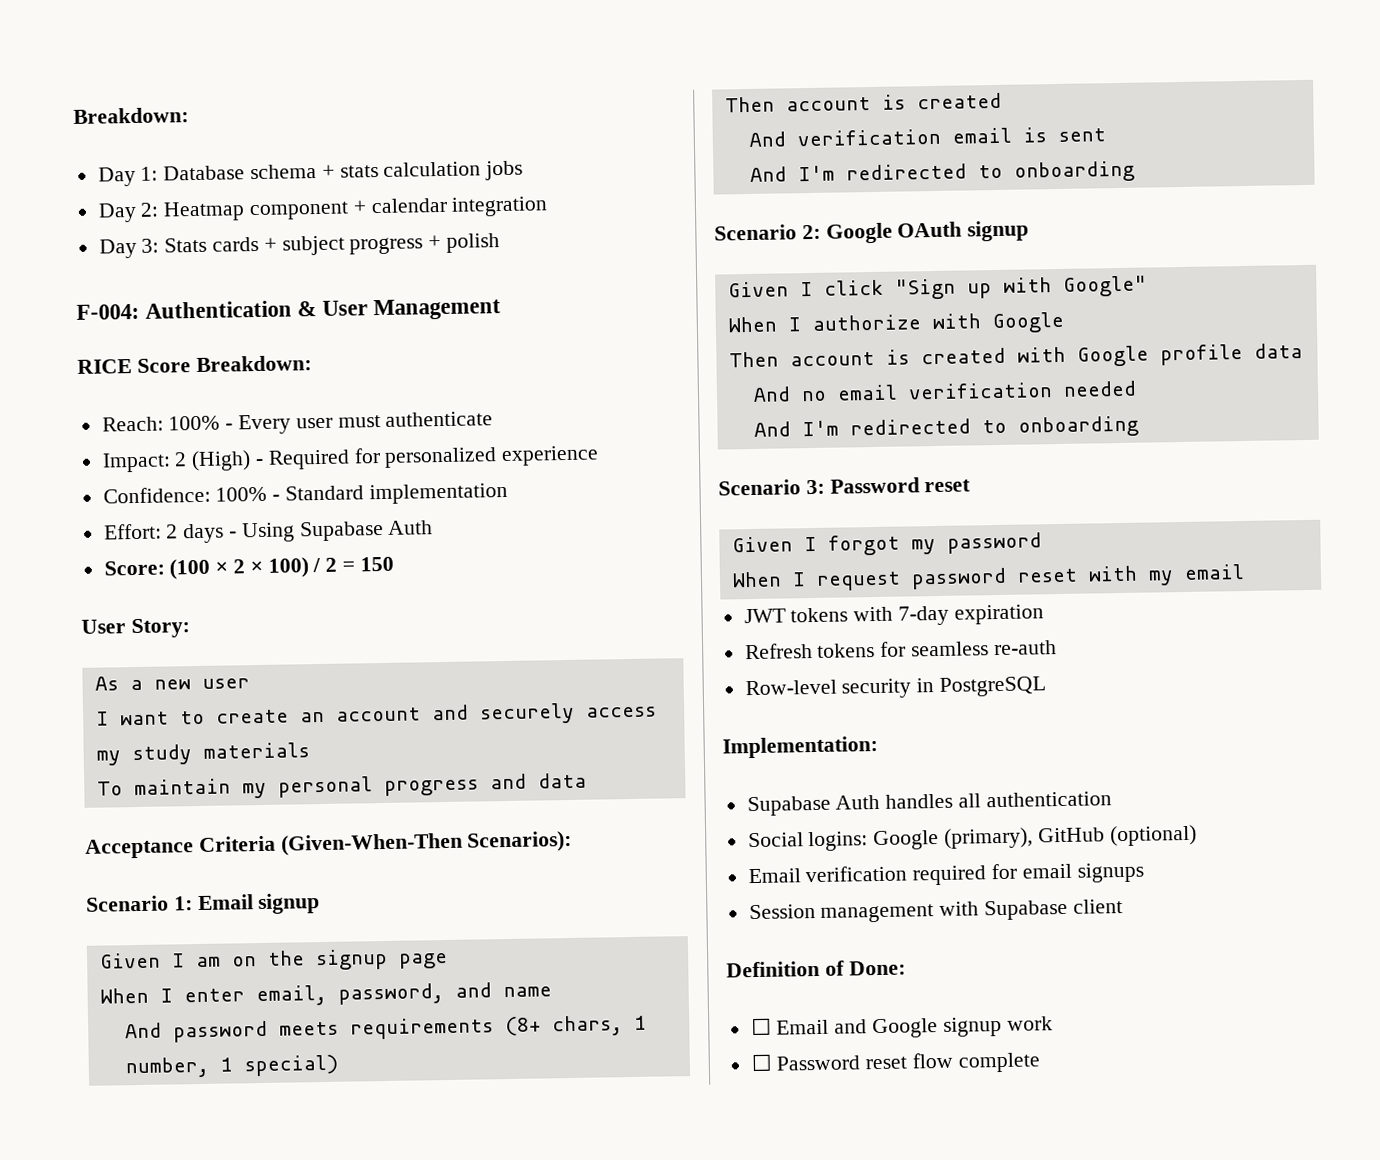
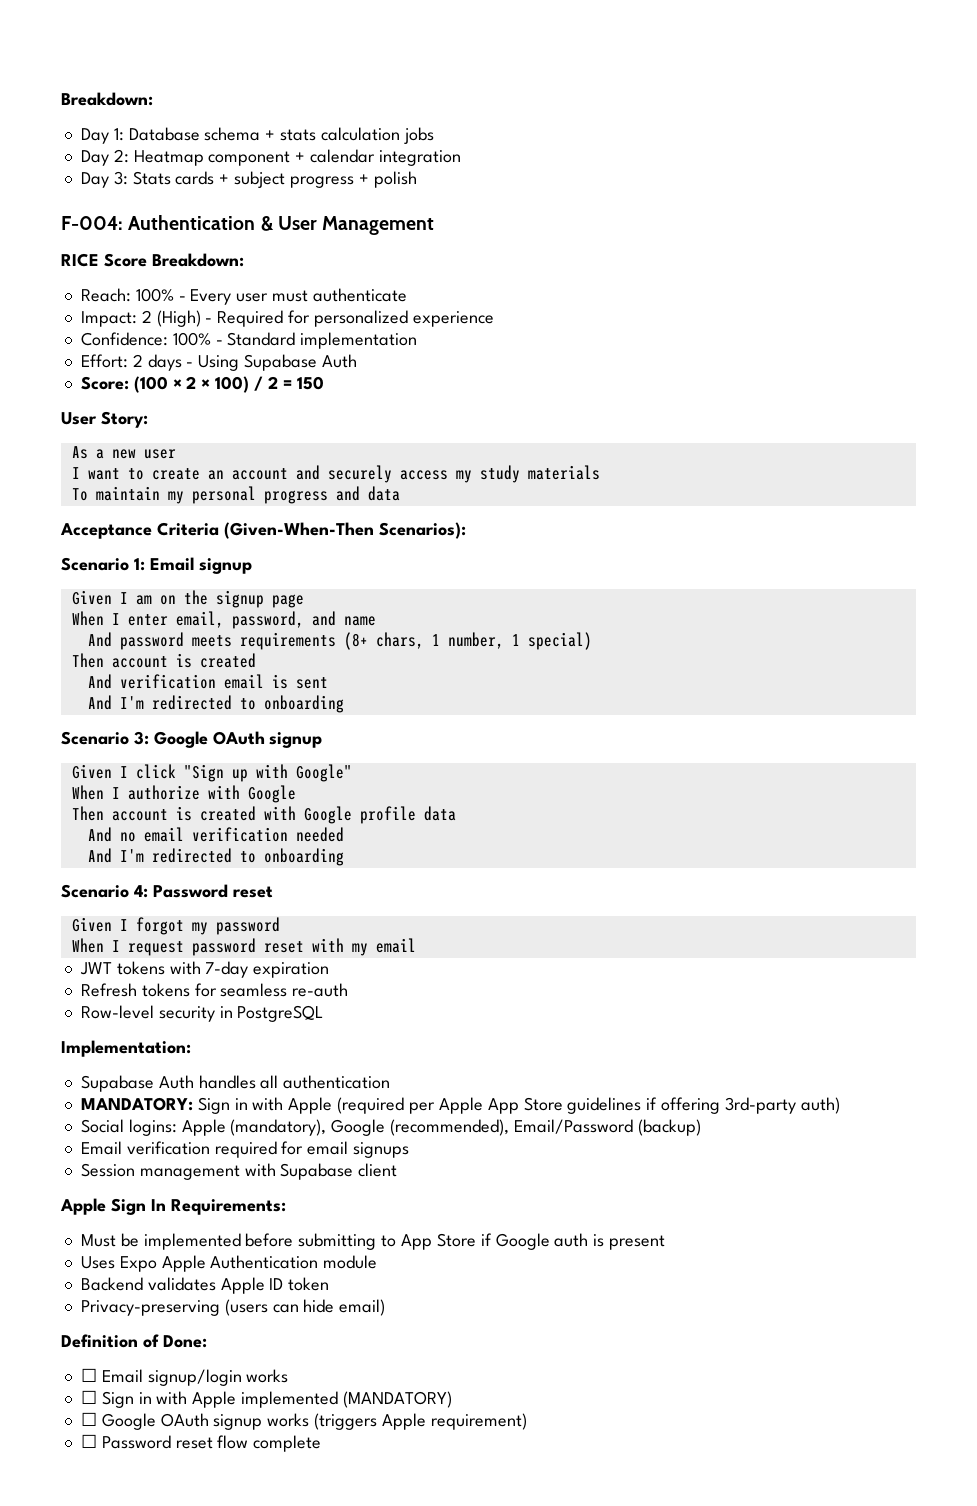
- Scenario 2: Google OAuth signup
+ Scenario 3: Google OAuth signup
- Scenario 3: Password reset
+ Scenario 4: Password reset
- Social logins: Google (primary), GitHub (optional)
+ MANDATORY: Sign in with Apple (required per Apple App Store guidelines if offering 3rd-party auth)
+ Social logins: Apple (mandatory), Google (recommended), Email/Password (backup)
+ Apple Sign In Requirements:
+ Must be implemented before submitting to App Store if Google auth is present
+ Uses Expo Apple Authentication module
+ Backend validates Apple ID token
+ Privacy-preserving (users can hide email)
- ☐ Email and Google signup work
+ ☐ Email signup/login works
+ ☐ Sign in with Apple implemented (MANDATORY)
+ ☐ Google OAuth signup works (triggers Apple requirement)

